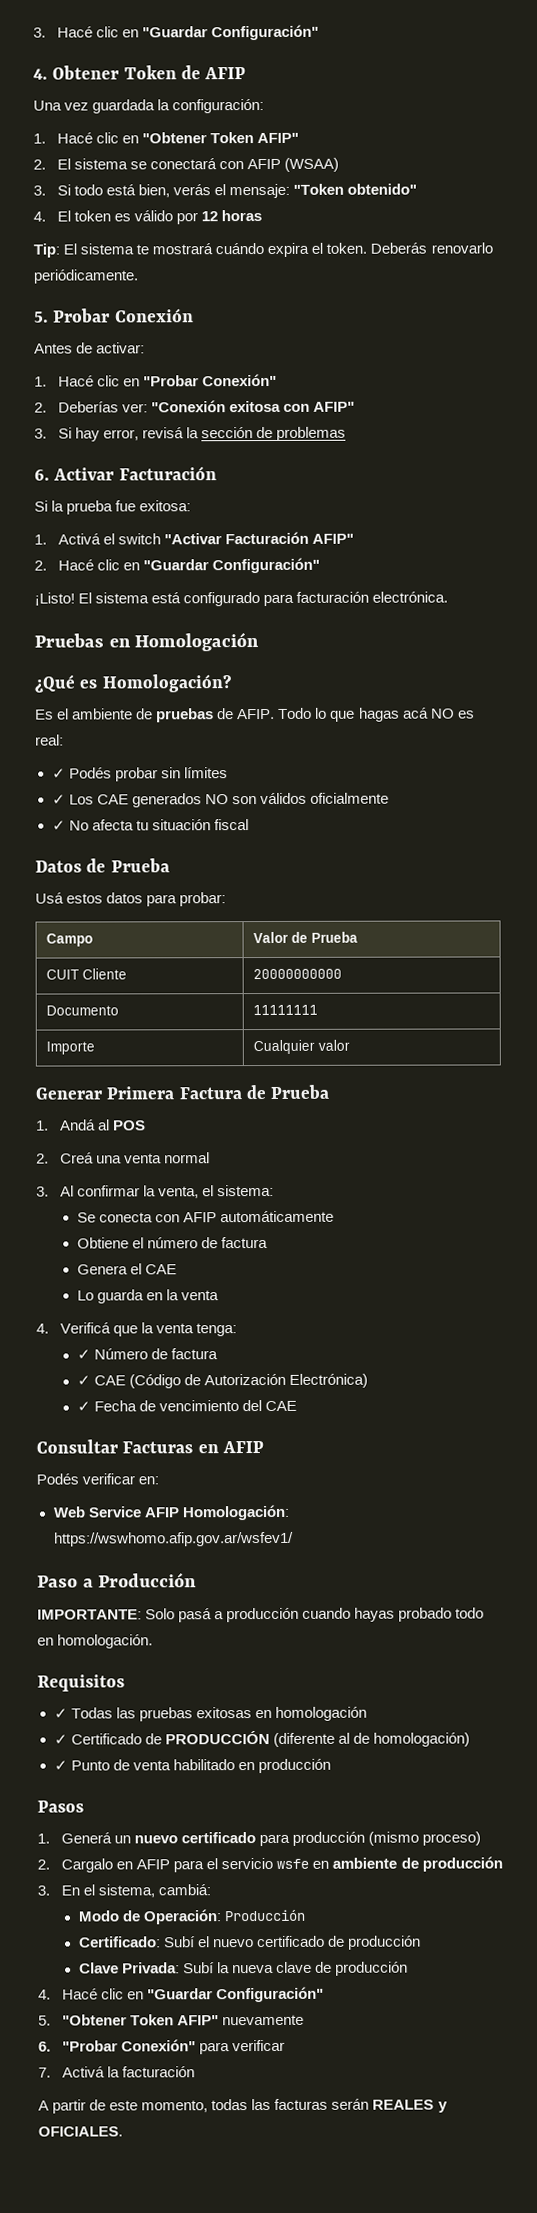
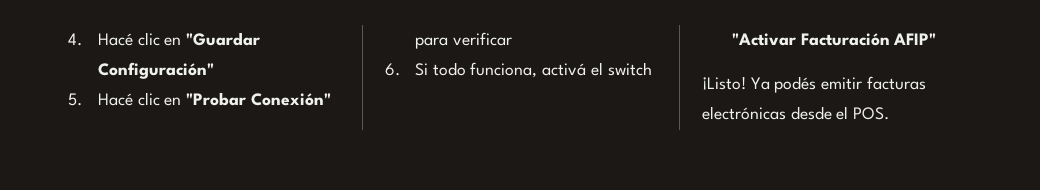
- 3. Hacé clic en "Guardar Configuración"
- 4. Obtener Token de AFIP
- Una vez guardada la configuración:
- 1. Hacé clic en "Obtener Token AFIP"
- 2. El sistema se conectará con AFIP (WSAA)
- 3. Si todo está bien, verás el mensaje: "Token obtenido"
- 4. El token es válido por 12 horas
- Tip: El sistema te mostrará cuándo expira el token. Deberás renovarlo periódicamente.
- 5. Probar Conexión
- Antes de activar:
- 1. Hacé clic en "Probar Conexión"
- 2. Deberías ver: "Conexión exitosa con AFIP"
- 3. Si hay error, revisá la sección de problemas
- 6. Activar Facturación
- Si la prueba fue exitosa:
- 1. Activá el switch "Activar Facturación AFIP"
- 2. Hacé clic en "Guardar Configuración"
- ¡Listo! El sistema está configurado para facturación electrónica.
- Pruebas en Homologación
- ¿Qué es Homologación?
- Es el ambiente de pruebas de AFIP. Todo lo que hagas acá NO es real:
- ✓ Podés probar sin límites
- ✓ Los CAE generados NO son válidos oficialmente
- ✓ No afecta tu situación fiscal
- Datos de Prueba
- Usá estos datos para probar:
- Campo | Valor de Prueba
- CUIT Cliente | 20000000000
- Documento | 11111111
- Importe | Cualquier valor
- Generar Primera Factura de Prueba
- 1. Andá al POS
- 2. Creá una venta normal
- 3. Al confirmar la venta, el sistema:
- Se conecta con AFIP automáticamente
- Obtiene el número de factura
- Genera el CAE
- Lo guarda en la venta
- 4. Verificá que la venta tenga:
- ✓ Número de factura
- ✓ CAE (Código de Autorización Electrónica)
- ✓ Fecha de vencimiento del CAE
- Consultar Facturas en AFIP
- Podés verificar en:
- Web Service AFIP Homologación: https://wswhomo.afip.gov.ar/wsfev1/
- Paso a Producción
- IMPORTANTE: Solo pasá a producción cuando hayas probado todo en homologación.
- Requisitos
- ✓ Todas las pruebas exitosas en homologación
- ✓ Certificado de PRODUCCIÓN (diferente al de homologación)
- ✓ Punto de venta habilitado en producción
- Pasos
- 1. Generá un nuevo certificado para producción (mismo proceso)
- 2. Cargalo en AFIP para el servicio wsfe en ambiente de producción
- 3. En el sistema, cambiá:
- Modo de Operación: Producción
- Certificado: Subí el nuevo certificado de producción
- Clave Privada: Subí la nueva clave de producción
- 5. "Obtener Token AFIP" nuevamente
- 6. "Probar Conexión" para verificar
+ 5. Hacé clic en "Probar Conexión" para verificar
- 7. Activá la facturación
- A partir de este momento, todas las facturas serán REALES y OFICIALES.
+ 6. Si todo funciona, activá el switch "Activar Facturación AFIP"
+ ¡Listo! Ya podés emitir facturas electrónicas desde el POS.

